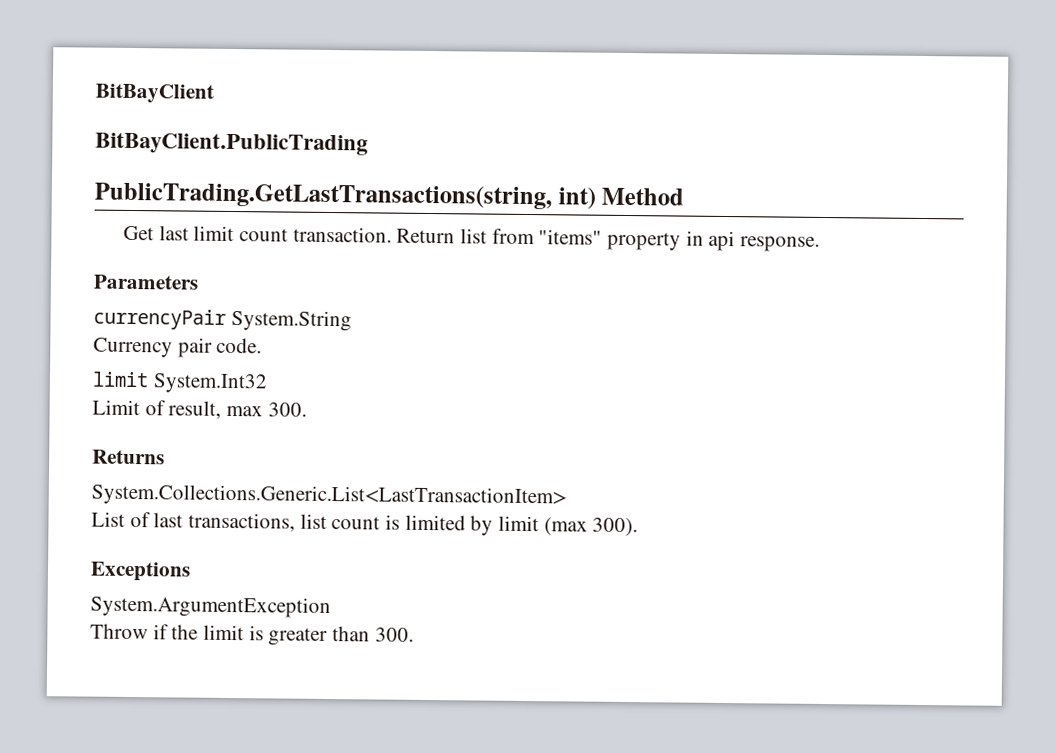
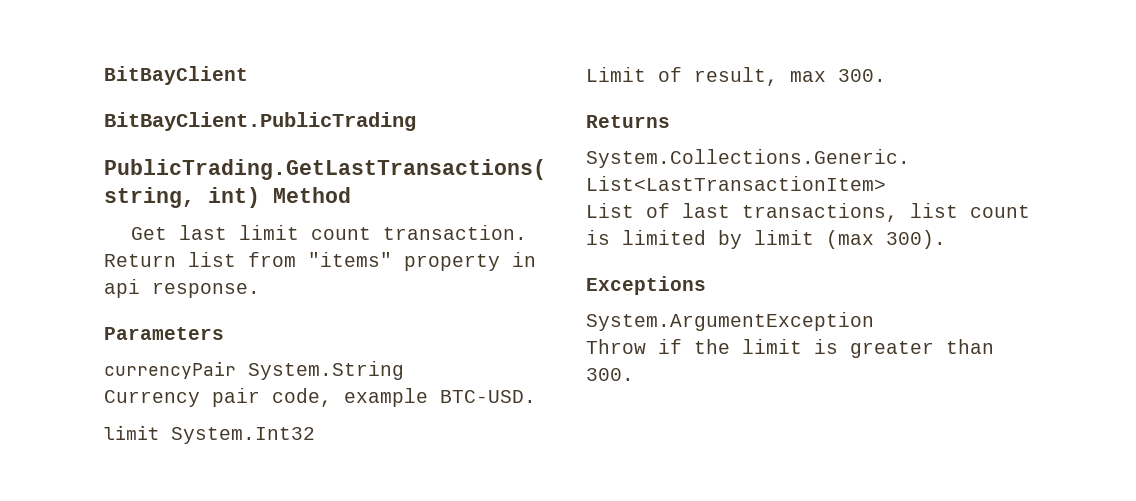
- Currency pair code.
+ Currency pair code, example BTC-USD.

